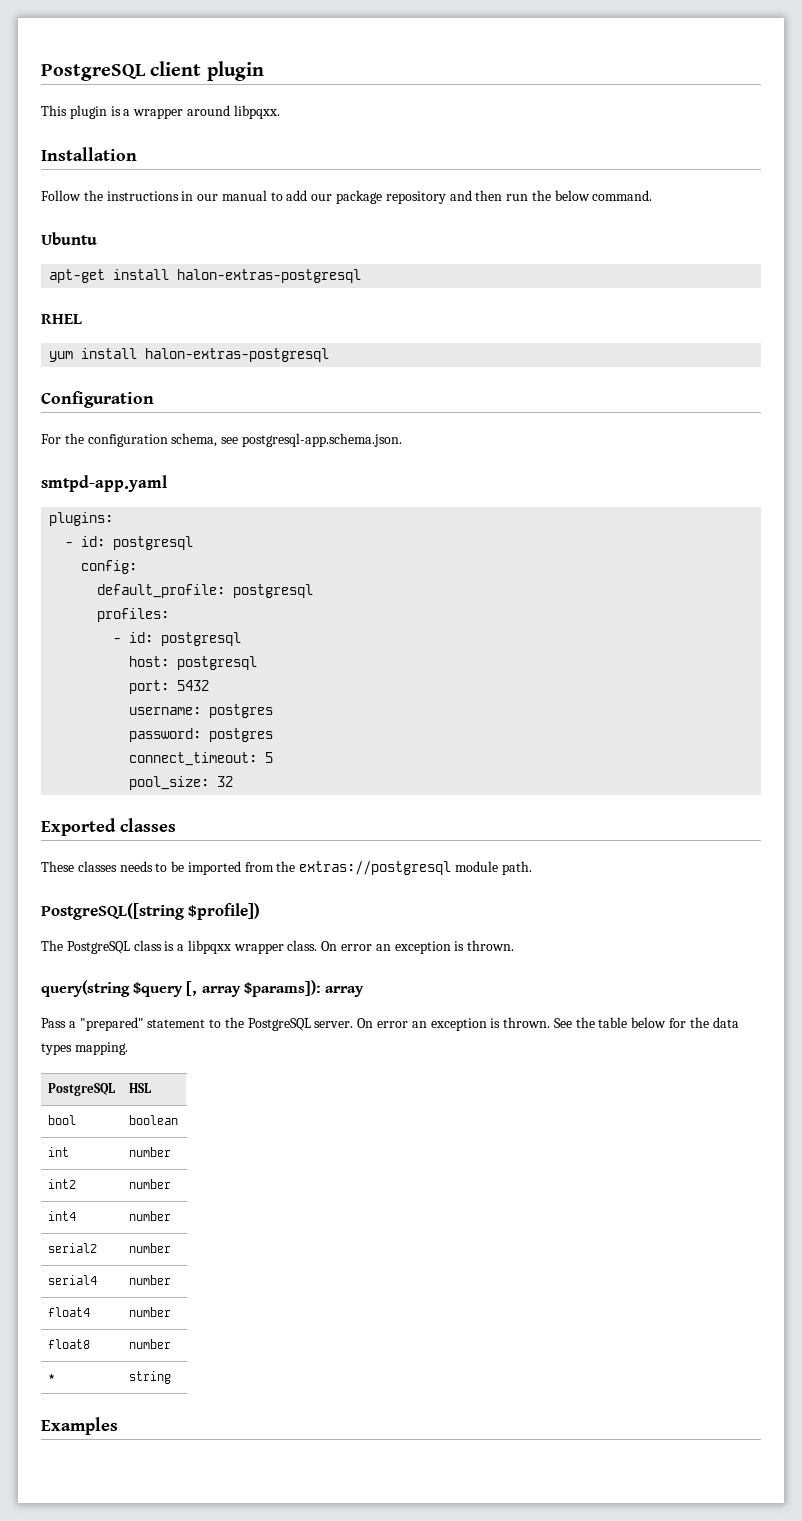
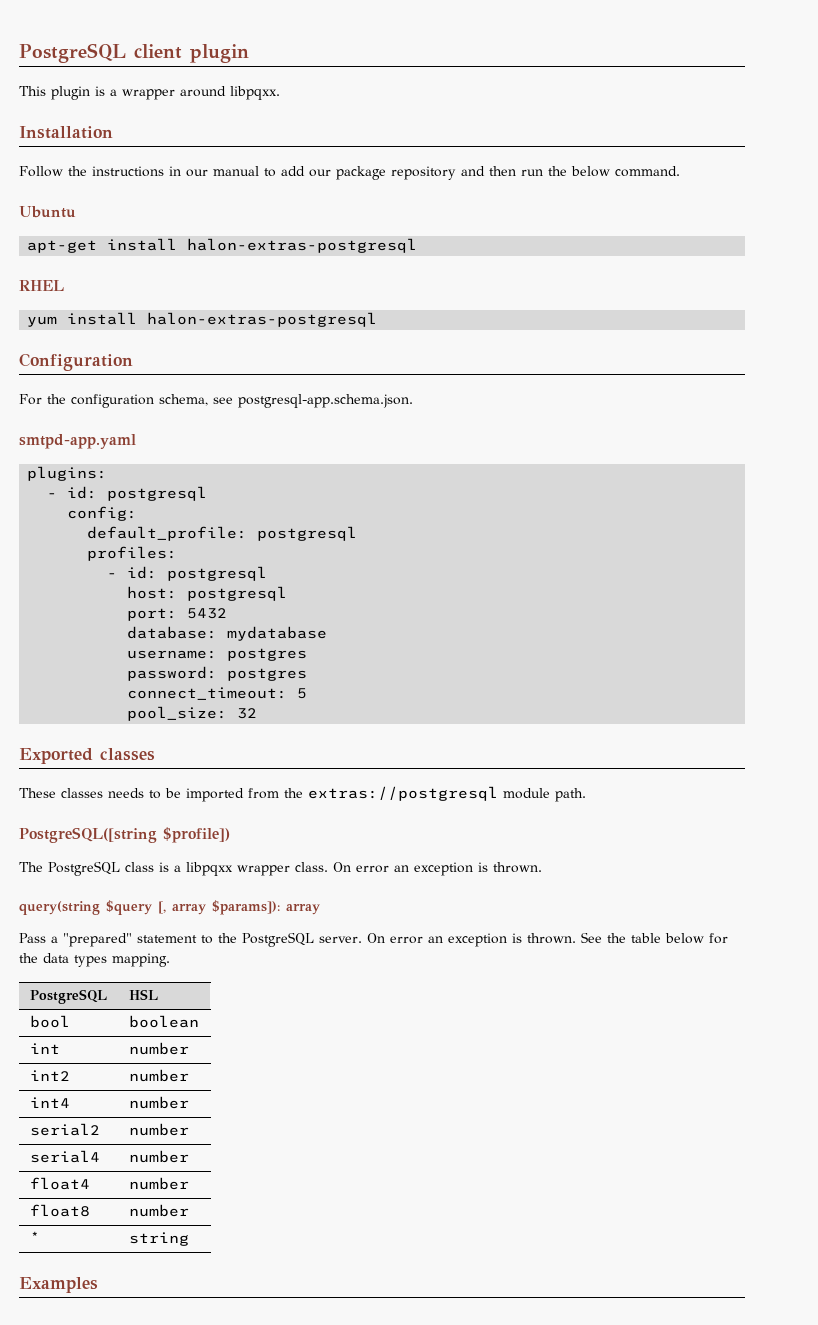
+ database: mydatabase

